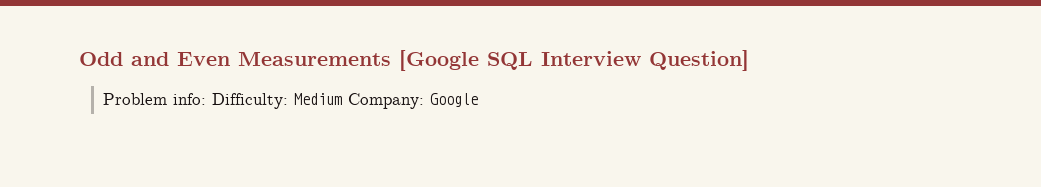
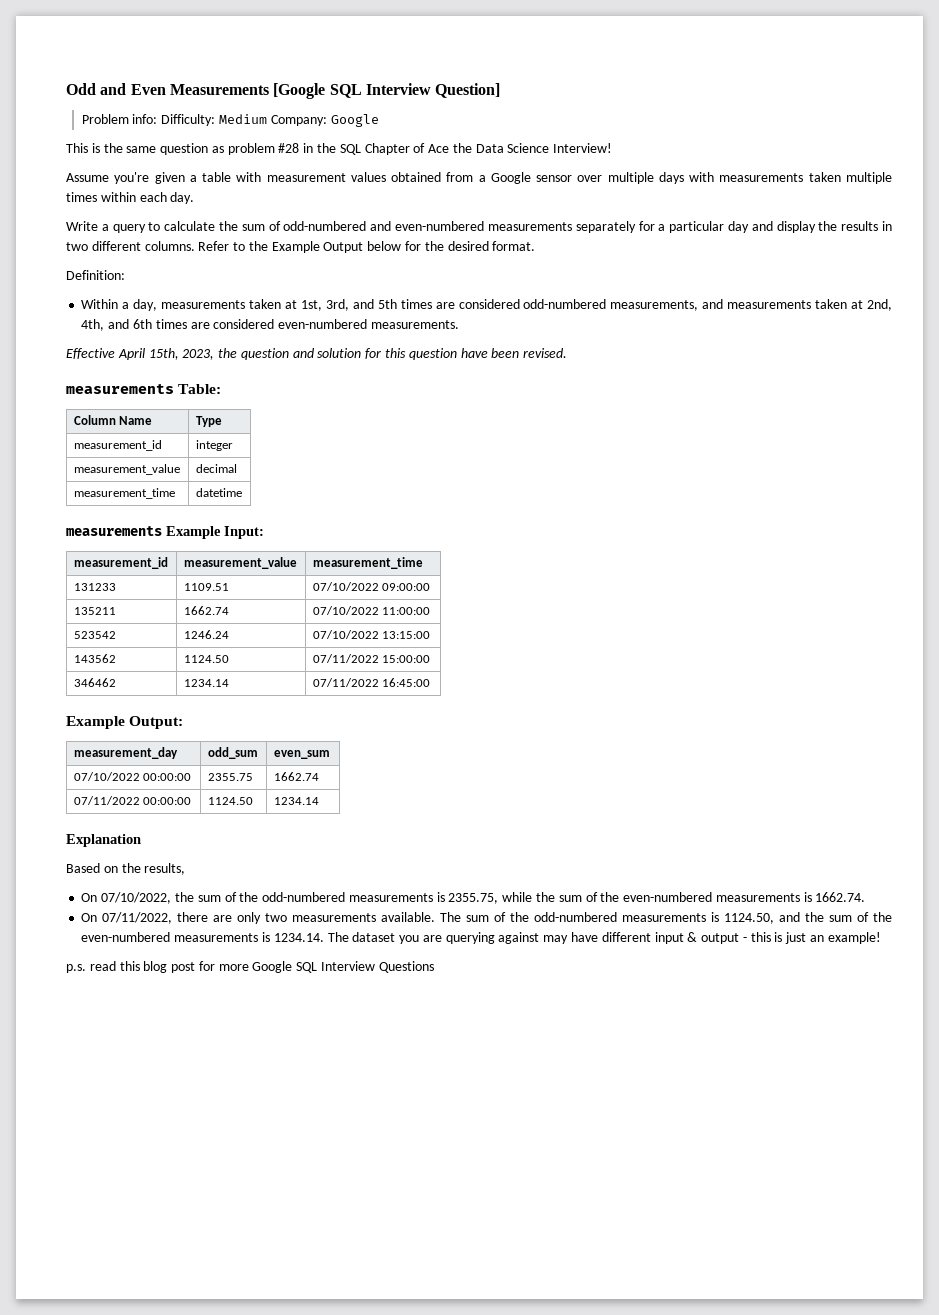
+ This is the same question as problem #28 in the SQL Chapter of Ace the Data Science Interview!
+ Assume you're given a table with measurement values obtained from a Google sensor over multiple days with measurements taken multiple times within each day.
+ Write a query to calculate the sum of odd-numbered and even-numbered measurements separately for a particular day and display the results in two different columns. Refer to the Example Output below for the desired format.
+ Definition:
+ Within a day, measurements taken at 1st, 3rd, and 5th times are considered odd-numbered measurements, and measurements taken at 2nd, 4th, and 6th times are considered even-numbered measurements.
+ Effective April 15th, 2023, the question and solution for this question have been revised.
+ measurements Table:
+ Column Name | Type
+ measurement_id | integer
+ measurement_value | decimal
+ measurement_time | datetime
+ measurements Example Input:
+ measurement_id | measurement_value | measurement_time
+ 131233 | 1109.51 | 07/10/2022 09:00:00
+ 135211 | 1662.74 | 07/10/2022 11:00:00
+ 523542 | 1246.24 | 07/10/2022 13:15:00
+ 143562 | 1124.50 | 07/11/2022 15:00:00
+ 346462 | 1234.14 | 07/11/2022 16:45:00
+ Example Output:
+ measurement_day | odd_sum | even_sum
+ 07/10/2022 00:00:00 | 2355.75 | 1662.74
+ 07/11/2022 00:00:00 | 1124.50 | 1234.14
+ Explanation
+ Based on the results,
+ On 07/10/2022, the sum of the odd-numbered measurements is 2355.75, while the sum of the even-numbered measurements is 1662.74.
+ On 07/11/2022, there are only two measurements available. The sum of the odd-numbered measurements is 1124.50, and the sum of the even-numbered measurements is 1234.14. The dataset you are querying against may have different input & output - this is just an example!
+ p.s. read this blog post for more Google SQL Interview Questions

